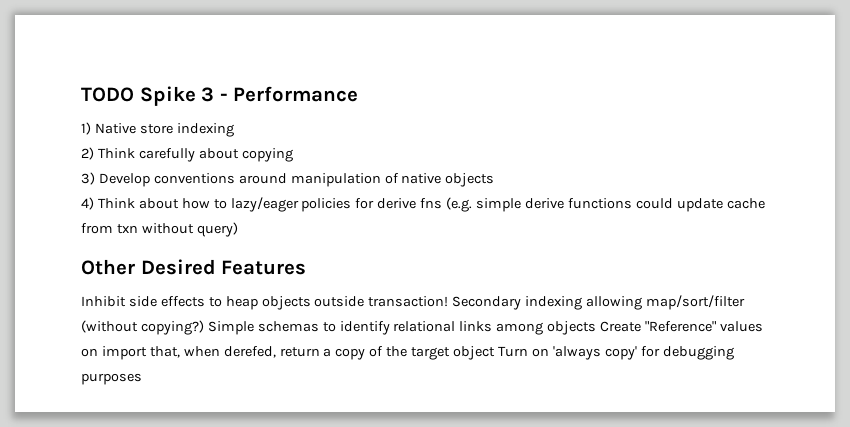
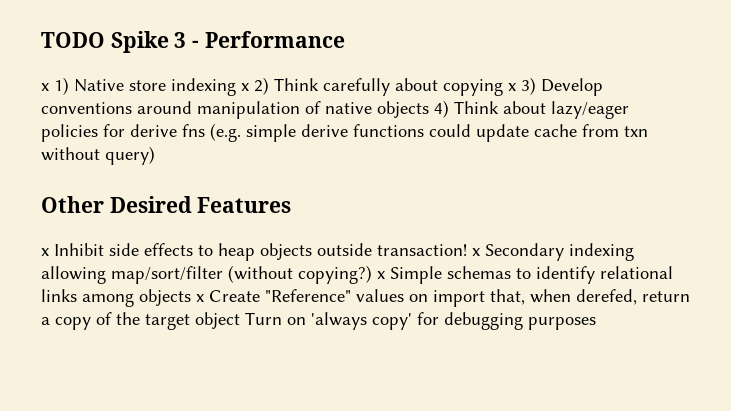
- 1) Native store indexing
- 2) Think carefully about copying
- 3) Develop conventions around manipulation of native objects
- 4) Think about how to lazy/eager policies for derive fns (e.g. simple derive functions could update cache from txn without query)
+ x 1) Native store indexing x 2) Think carefully about copying x 3) Develop conventions around manipulation of native objects 4) Think about lazy/eager policies for derive fns (e.g. simple derive functions could update cache from txn without query)
- Inhibit side effects to heap objects outside transaction! Secondary indexing allowing map/sort/filter (without copying?) Simple schemas to identify relational links among objects Create "Reference" values on import that, when derefed, return a copy of the target object Turn on 'always copy' for debugging purposes
+ x Inhibit side effects to heap objects outside transaction! x Secondary indexing allowing map/sort/filter (without copying?) x Simple schemas to identify relational links among objects x Create "Reference" values on import that, when derefed, return a copy of the target object Turn on 'always copy' for debugging purposes

